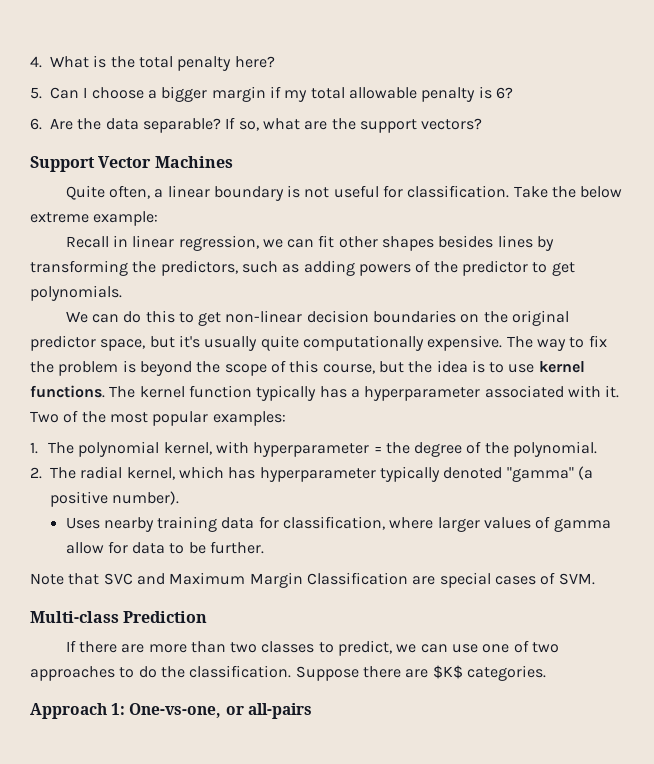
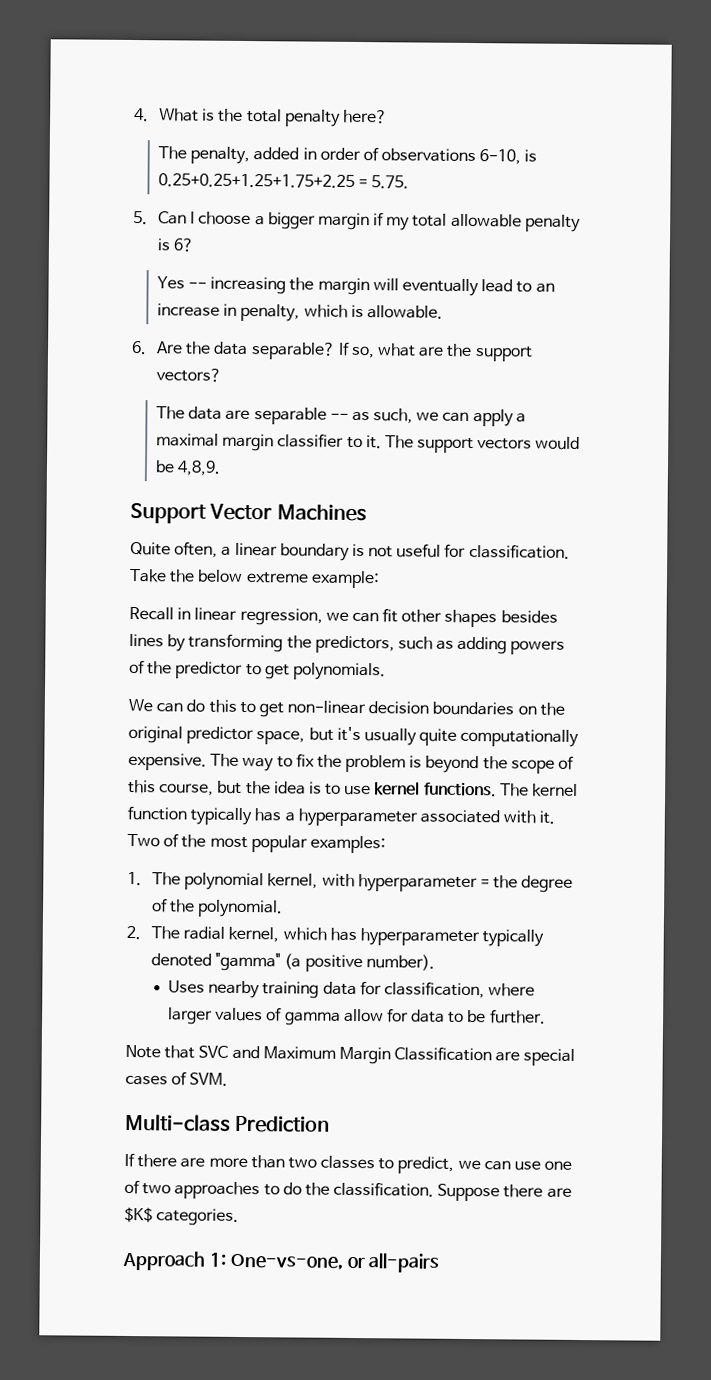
+ The penalty, added in order of observations 6-10, is 0.25+0.25+1.25+1.75+2.25 = 5.75.
+ Yes -- increasing the margin will eventually lead to an increase in penalty, which is allowable.
+ The data are separable -- as such, we can apply a maximal margin classifier to it. The support vectors would be 4,8,9.

